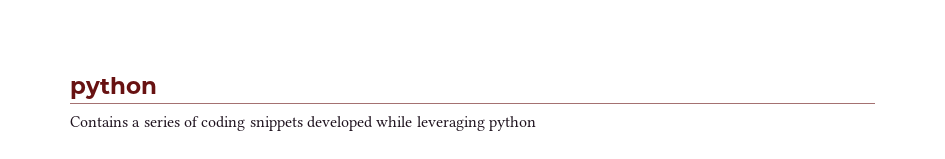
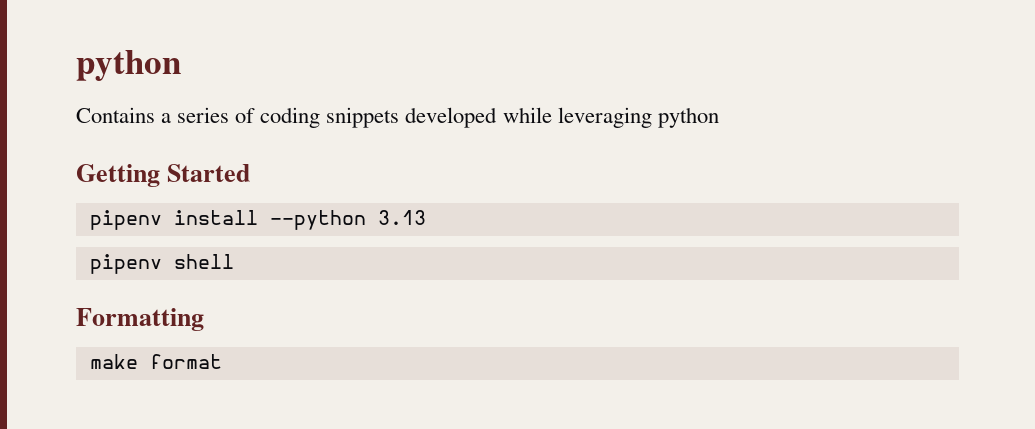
+ Getting Started
+ pipenv install --python 3.13
+ pipenv shell
+ Formatting
+ make format

